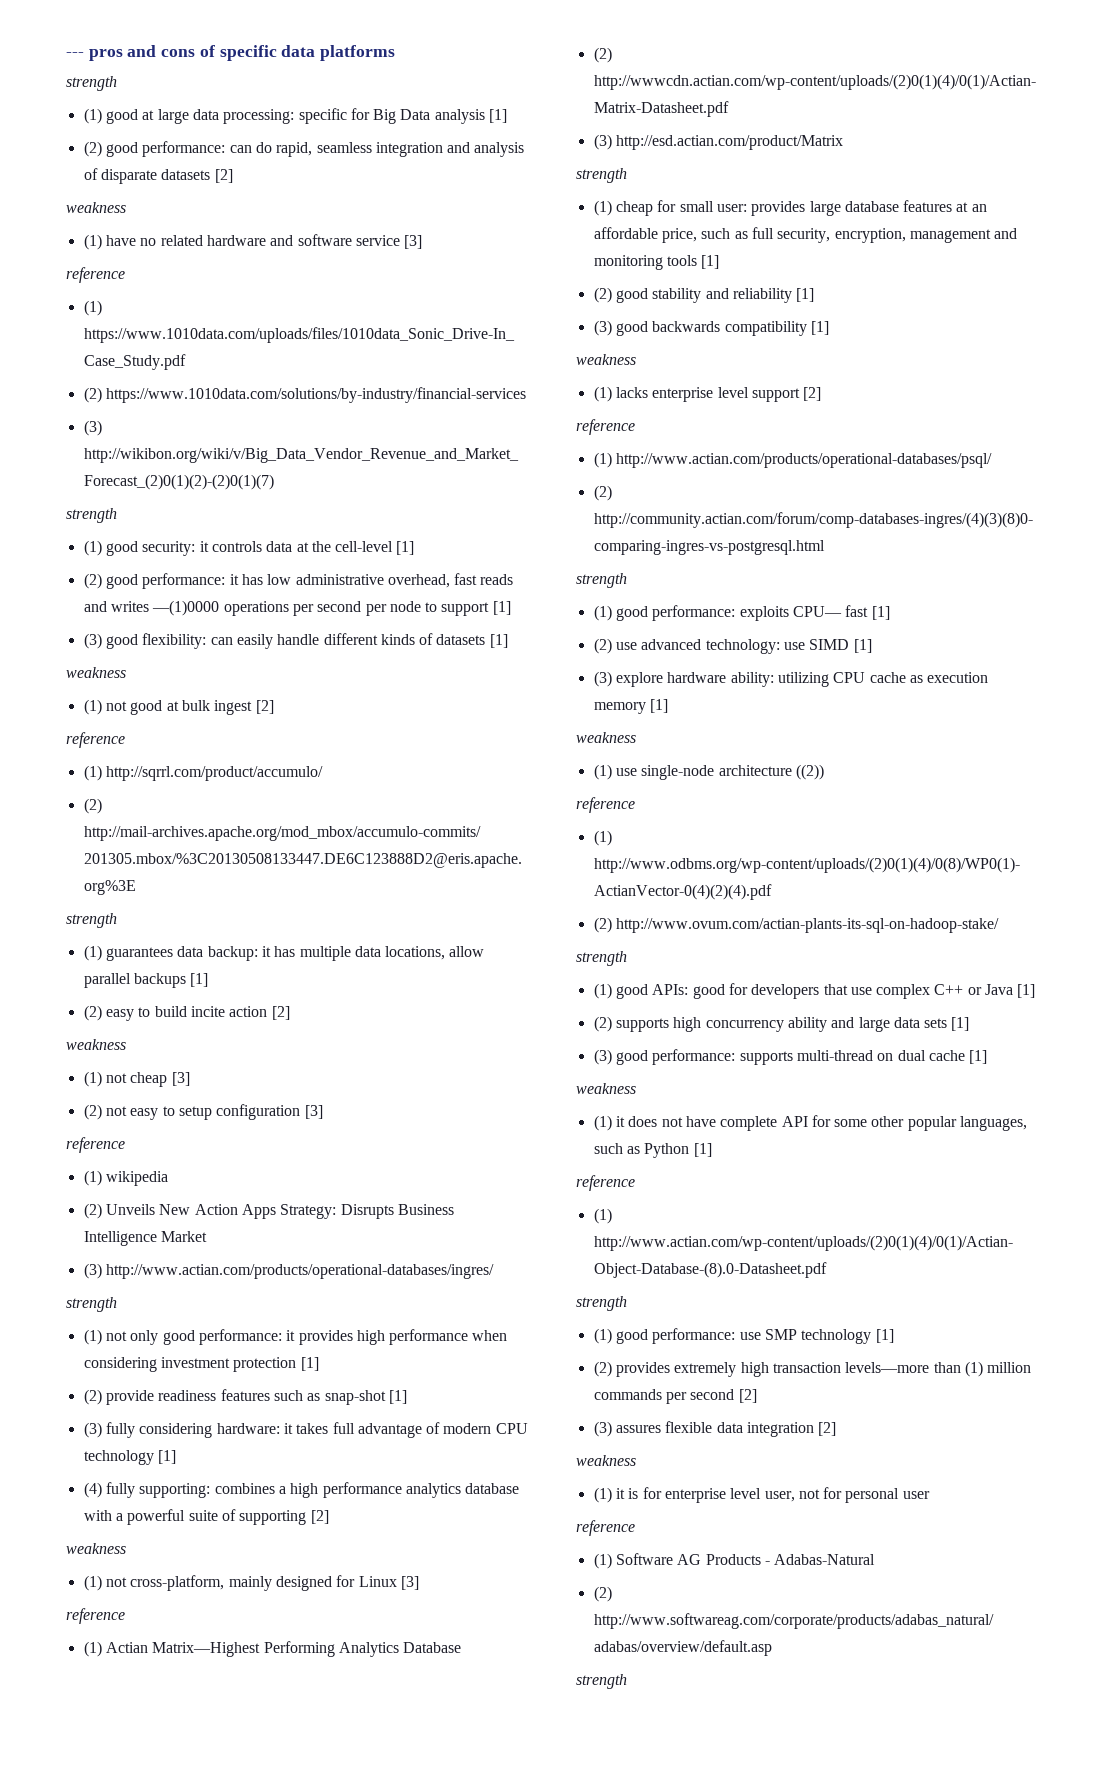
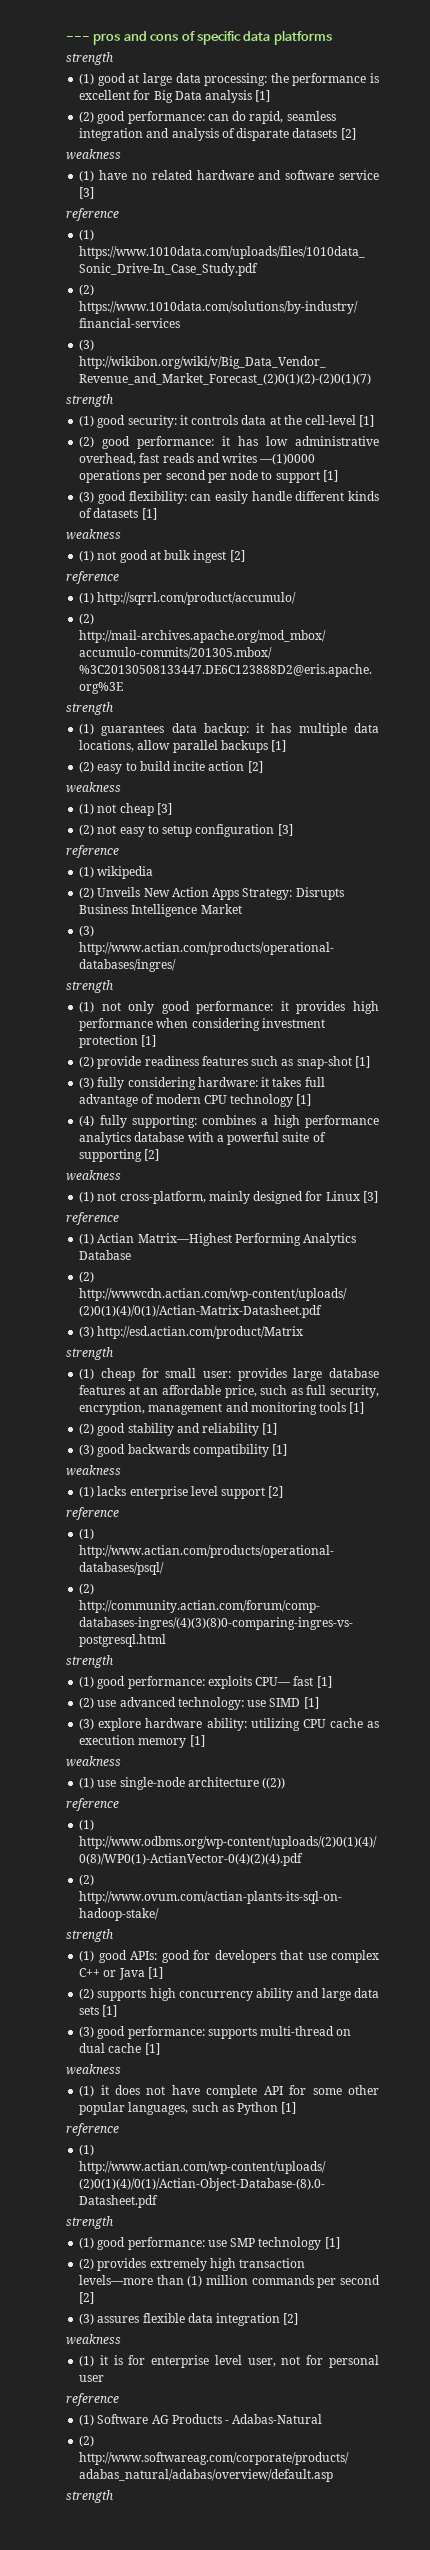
- (1) good at large data processing: specific for Big Data analysis [1]
+ (1) good at large data processing: the performance is excellent for Big Data analysis [1]

